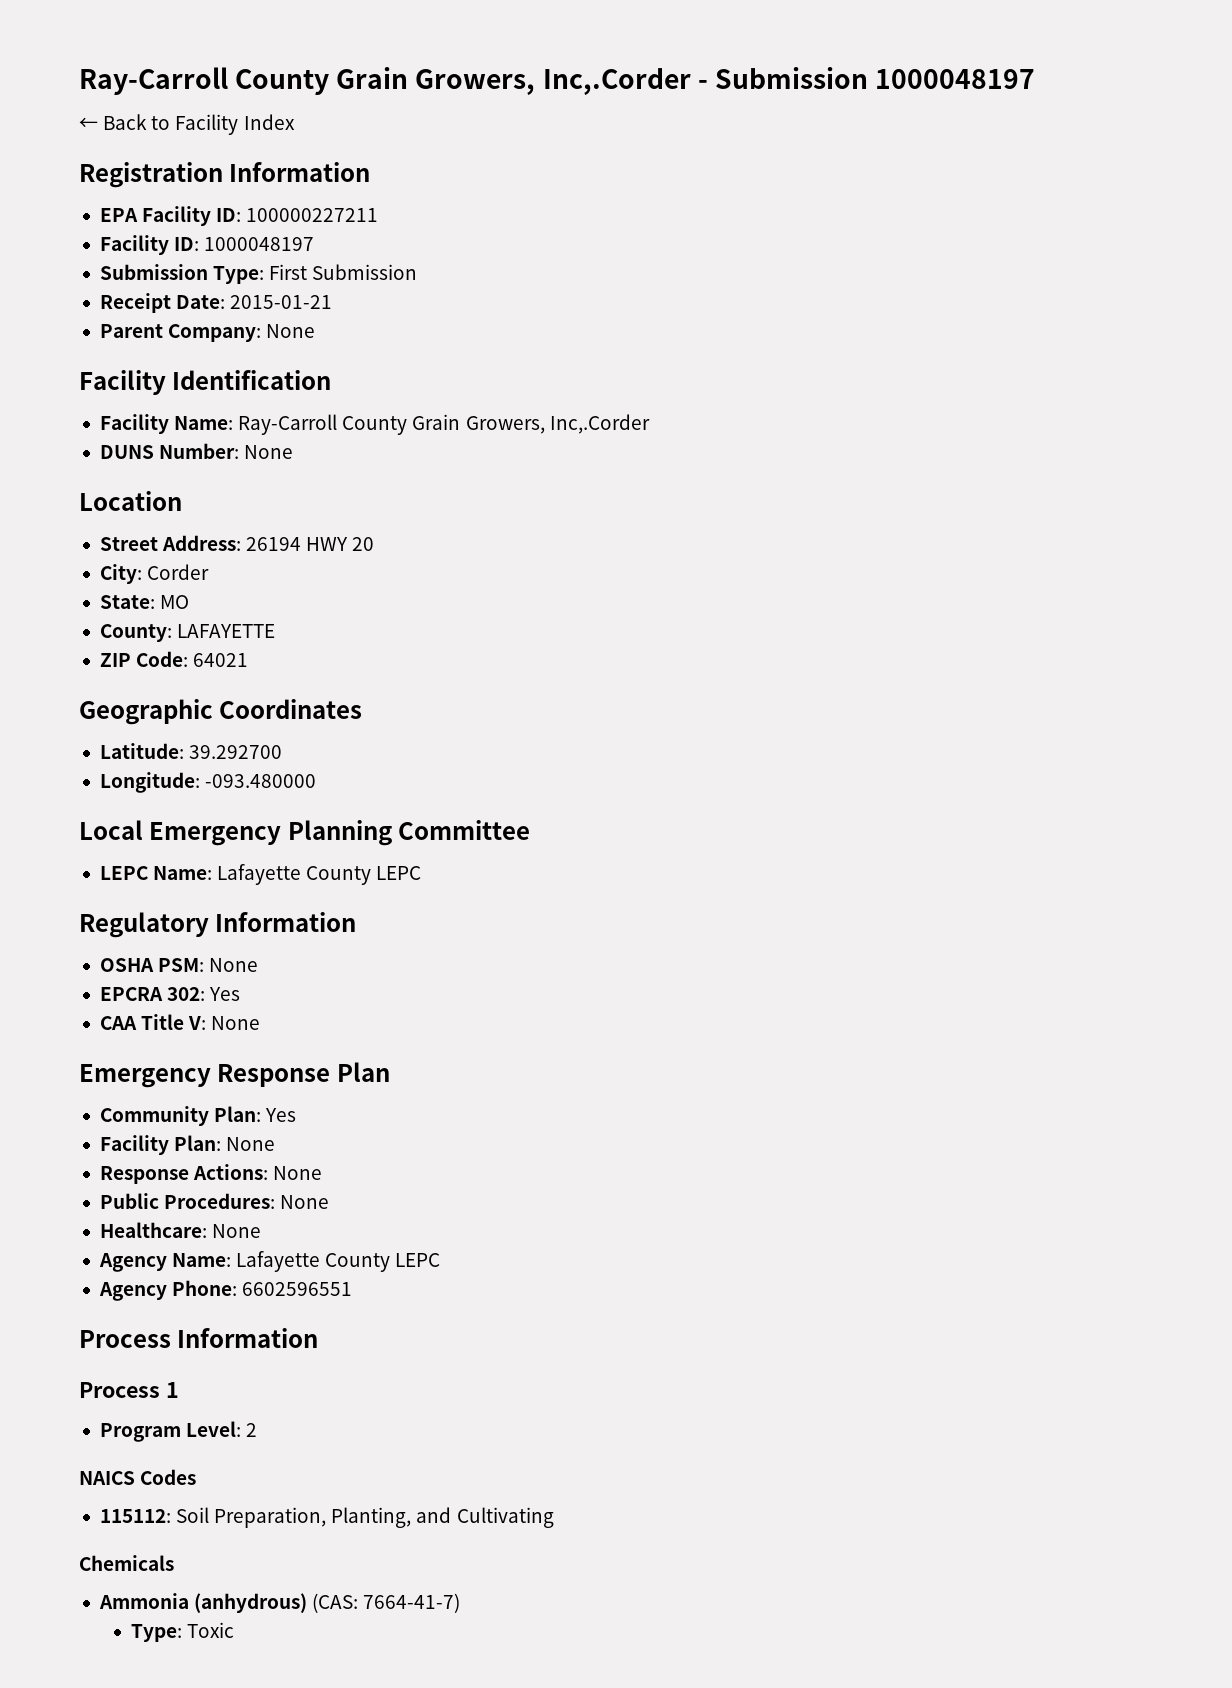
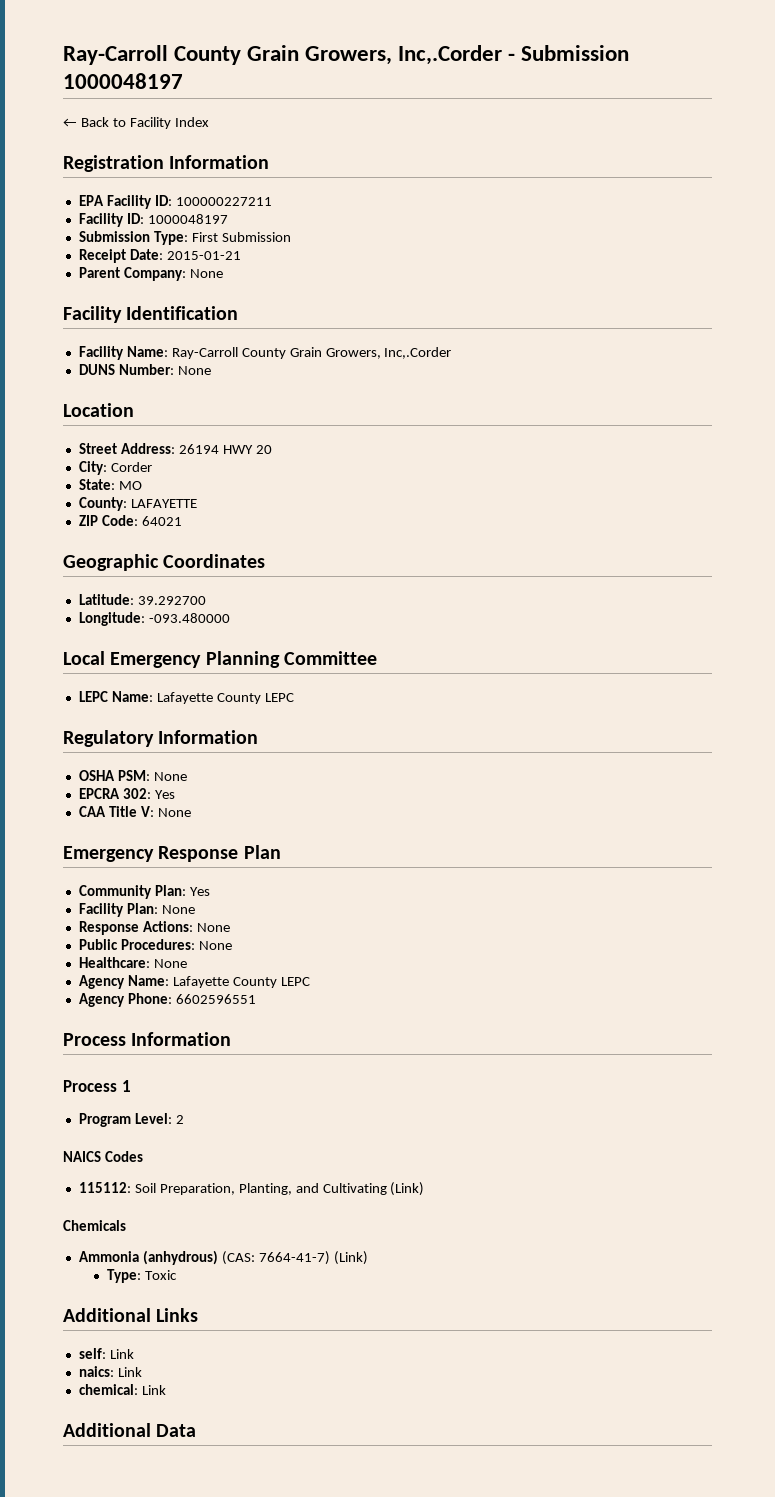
- 115112: Soil Preparation, Planting, and Cultivating
+ 115112: Soil Preparation, Planting, and Cultivating (Link)
- Ammonia (anhydrous) (CAS: 7664-41-7)
+ Ammonia (anhydrous) (CAS: 7664-41-7) (Link)
+ Additional Links
+ self: Link
+ naics: Link
+ chemical: Link
+ Additional Data

